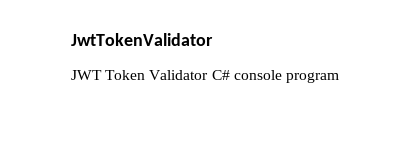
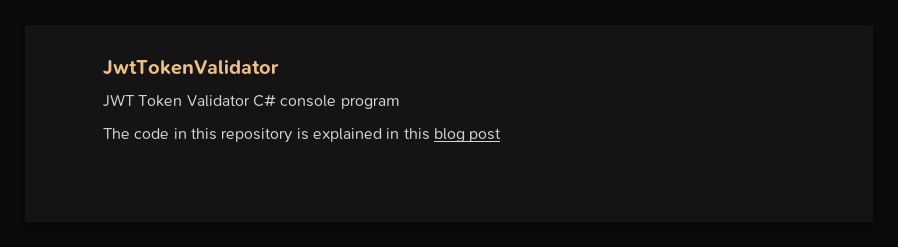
+ The code in this repository is explained in this blog post

